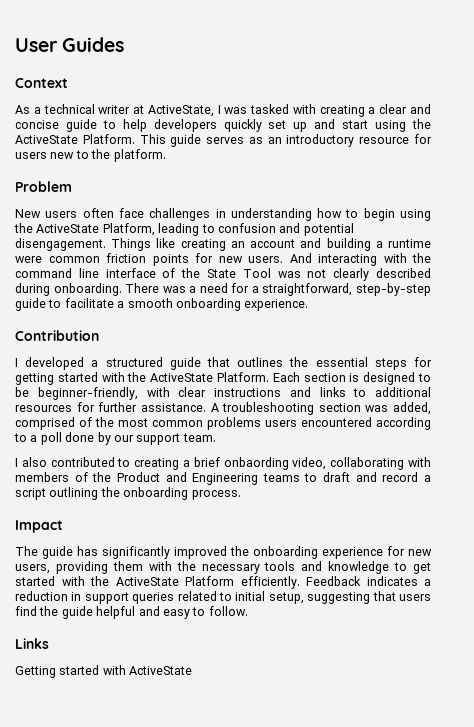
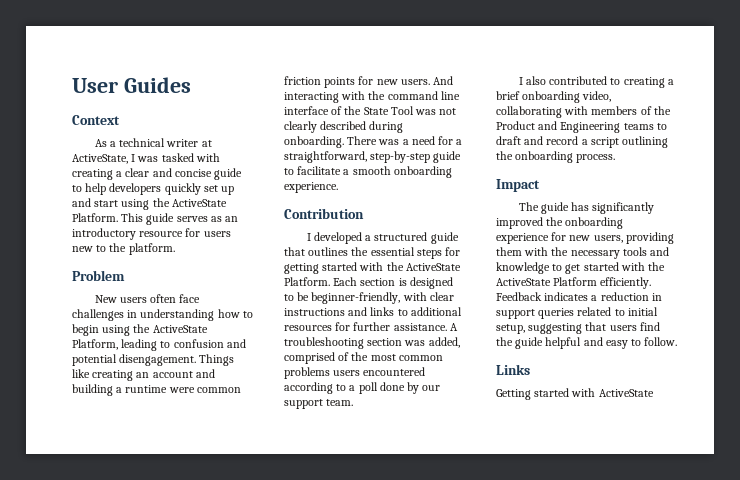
- I also contributed to creating a brief onbaording video, collaborating with members of the Product and Engineering teams to draft and record a script outlining the onboarding process.
+ I also contributed to creating a brief onboarding video, collaborating with members of the Product and Engineering teams to draft and record a script outlining the onboarding process.

